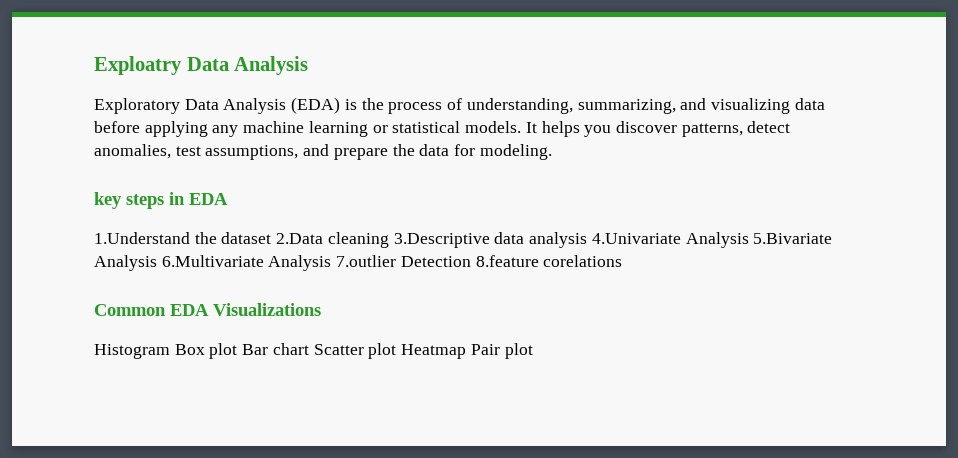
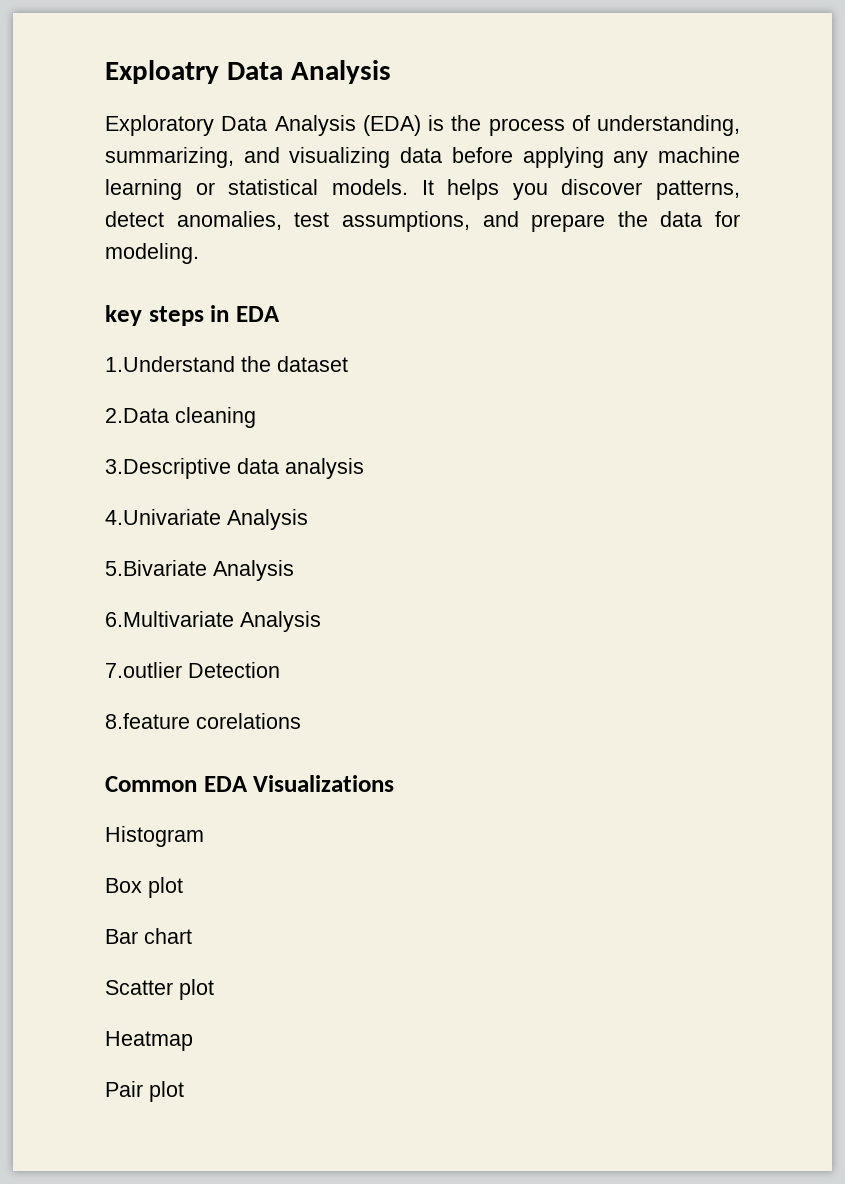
- 1.Understand the dataset 2.Data cleaning 3.Descriptive data analysis 4.Univariate Analysis 5.Bivariate Analysis 6.Multivariate Analysis 7.outlier Detection 8.feature corelations
+ 1.Understand the dataset
+ 2.Data cleaning
+ 3.Descriptive data analysis
+ 4.Univariate Analysis
+ 5.Bivariate Analysis
+ 6.Multivariate Analysis
+ 7.outlier Detection
+ 8.feature corelations
- Histogram Box plot Bar chart Scatter plot Heatmap Pair plot
+ Histogram
+ Box plot
+ Bar chart
+ Scatter plot
+ Heatmap
+ Pair plot

